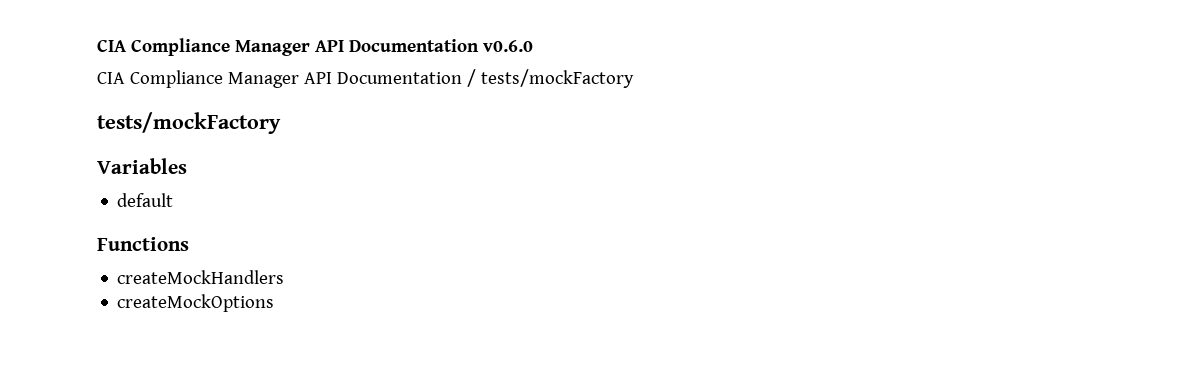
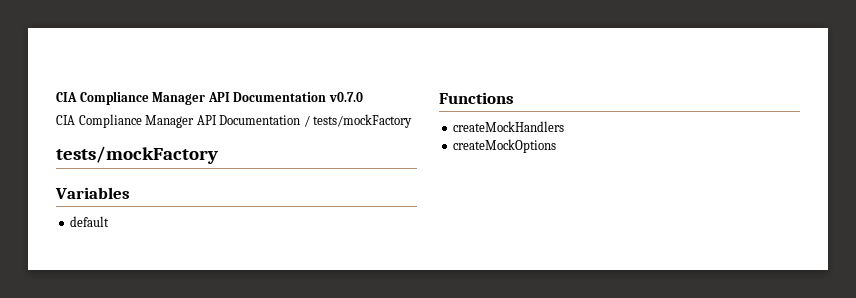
- CIA Compliance Manager API Documentation v0.6.0
+ CIA Compliance Manager API Documentation v0.7.0

